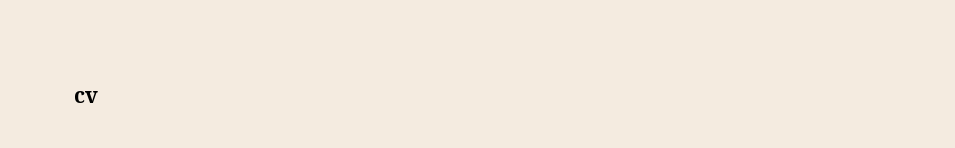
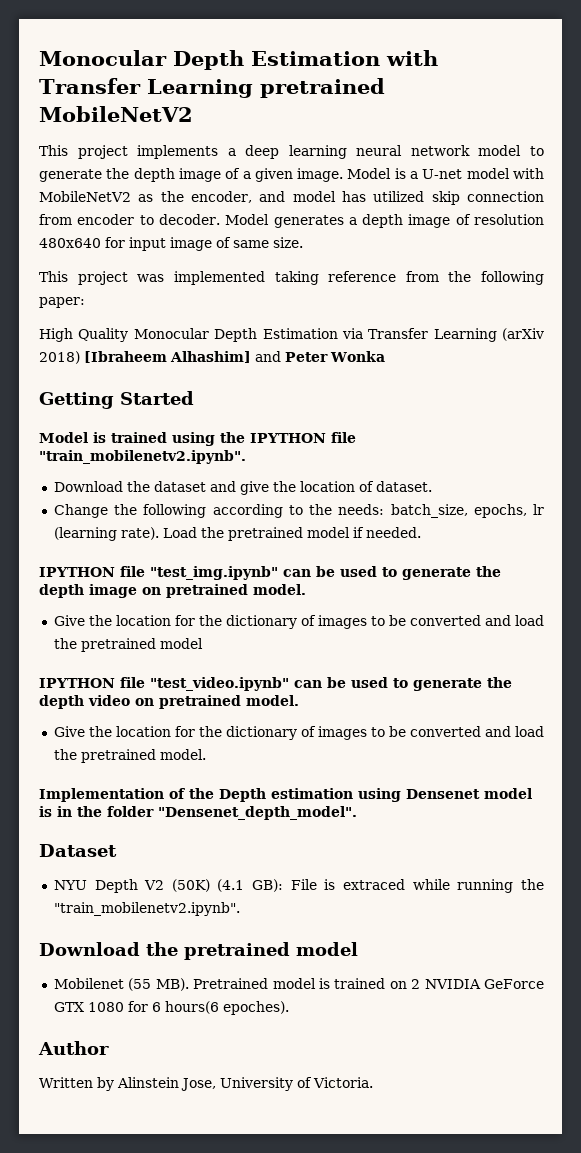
- cv
+ Monocular Depth Estimation with Transfer Learning pretrained MobileNetV2
+ This project implements a deep learning neural network model to generate the depth image of a given image. Model is a U-net model with MobileNetV2 as the encoder, and model has utilized skip connection from encoder to decoder. Model generates a depth image of resolution 480x640 for input image of same size.
+ This project was implemented taking reference from the following paper:
+ High Quality Monocular Depth Estimation via Transfer Learning (arXiv 2018) [Ibraheem Alhashim] and Peter Wonka
+ Getting Started
+ Model is trained using the IPYTHON file "train_mobilenetv2.ipynb".
+ Download the dataset and give the location of dataset.
+ Change the following according to the needs: batch_size, epochs, lr (learning rate). Load the pretrained model if needed.
+ IPYTHON file "test_img.ipynb" can be used to generate the depth image on pretrained model.
+ Give the location for the dictionary of images to be converted and load the pretrained model
+ IPYTHON file "test_video.ipynb" can be used to generate the depth video on pretrained model.
+ Give the location for the dictionary of images to be converted and load the pretrained model.
+ Implementation of the Depth estimation using Densenet model is in the folder "Densenet_depth_model".
+ Dataset
+ NYU Depth V2 (50K) (4.1 GB): File is extraced while running the "train_mobilenetv2.ipynb".
+ Download the pretrained model
+ Mobilenet (55 MB). Pretrained model is trained on 2 NVIDIA GeForce GTX 1080 for 6 hours(6 epoches).
+ Author
+ Written by Alinstein Jose, University of Victoria.

